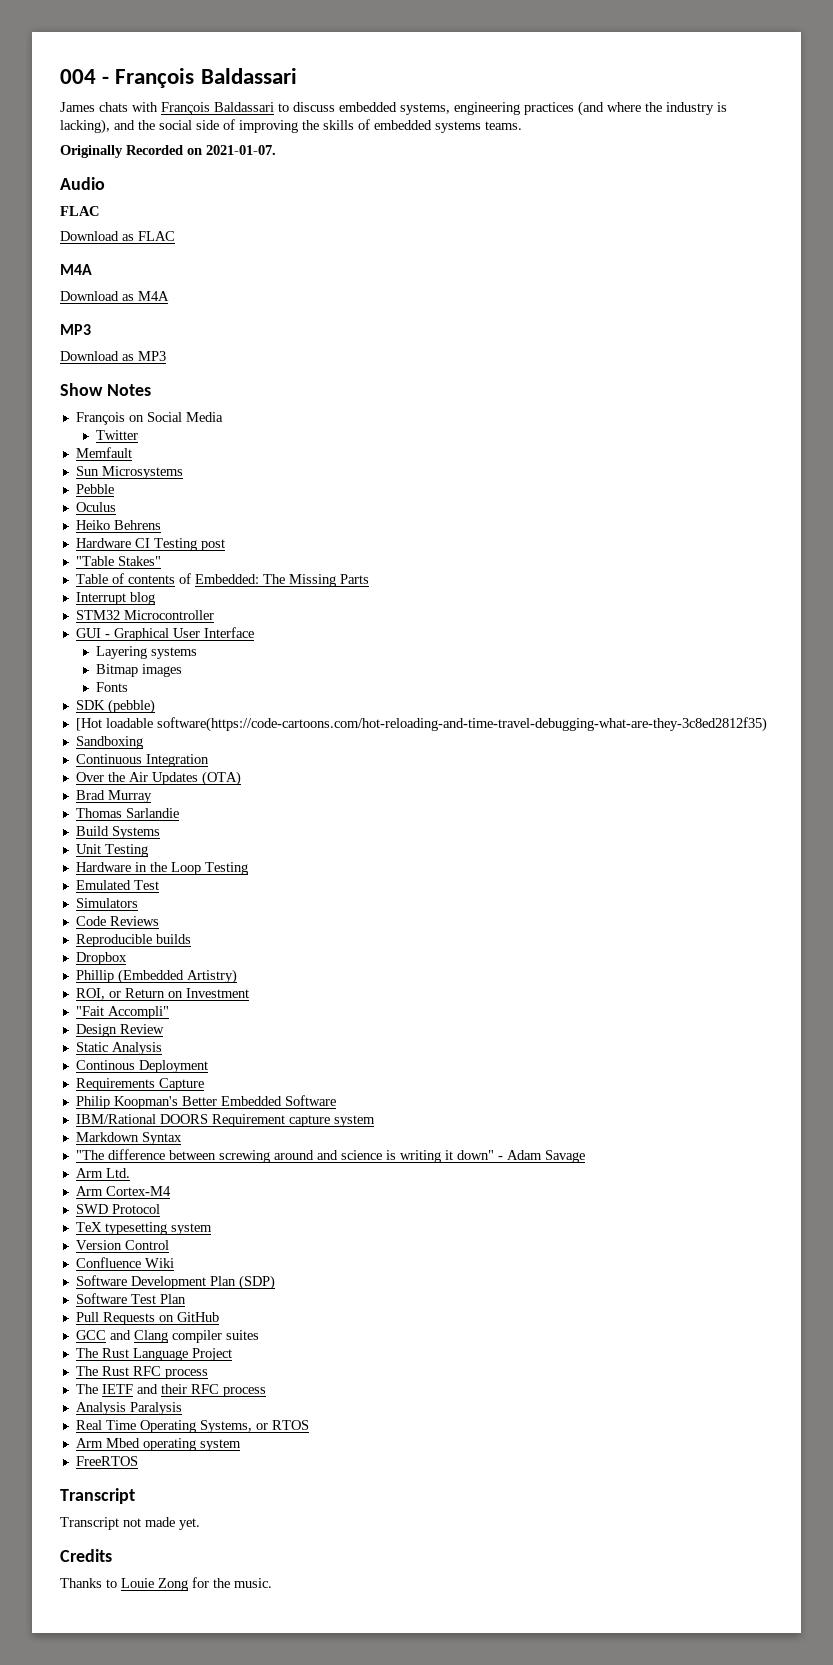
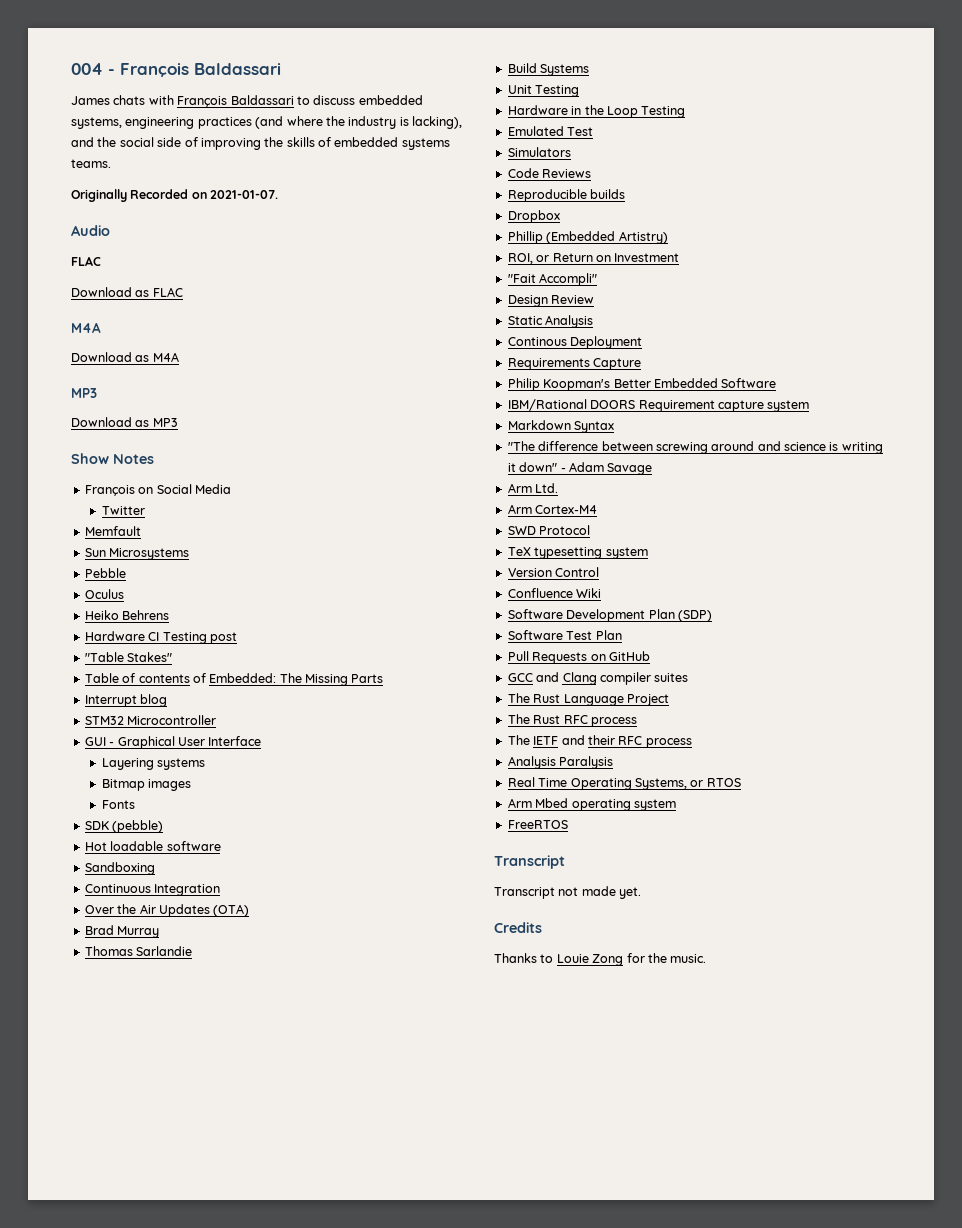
- [Hot loadable software(https://code-cartoons.com/hot-reloading-and-time-travel-debugging-what-are-they-3c8ed2812f35)
+ Hot loadable software

